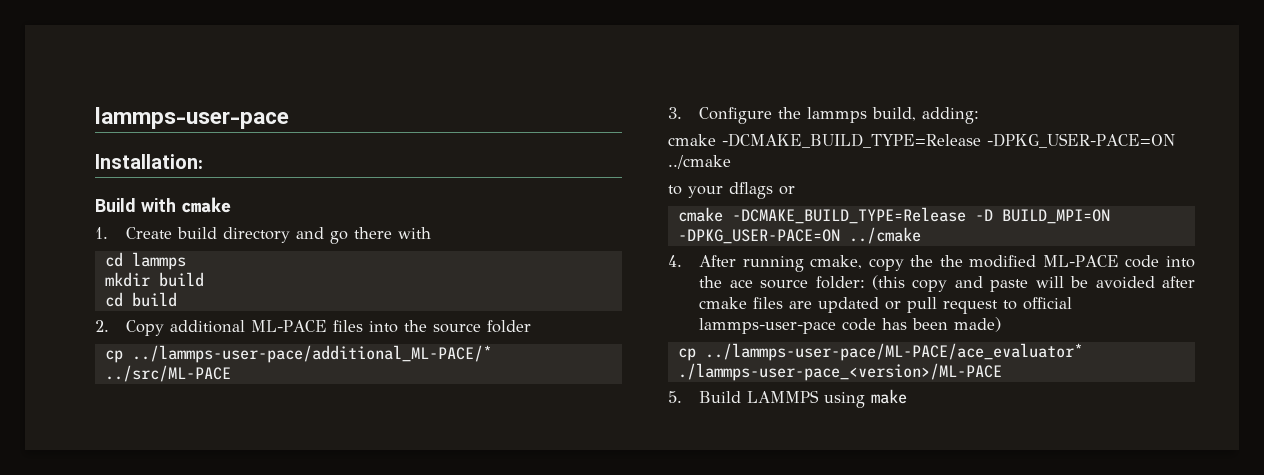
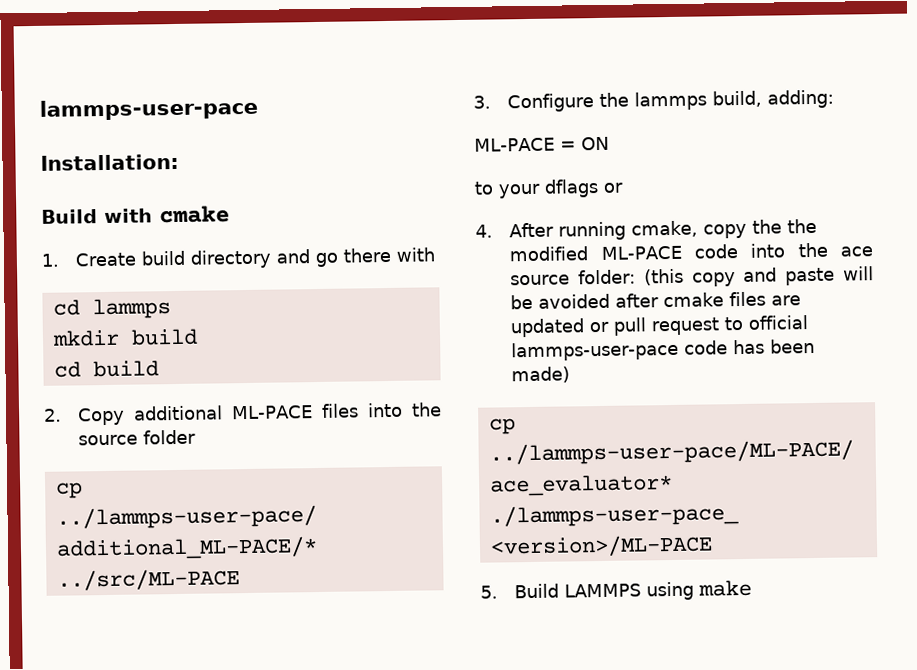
- cmake -DCMAKE_BUILD_TYPE=Release -DPKG_USER-PACE=ON ../cmake
+ ML-PACE = ON
- cmake -DCMAKE_BUILD_TYPE=Release -D BUILD_MPI=ON -DPKG_USER-PACE=ON ../cmake

